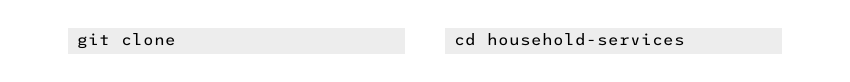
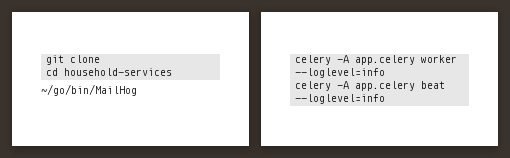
+ ~/go/bin/MailHog
+ celery -A app.celery worker --loglevel=info
+ celery -A app.celery beat --loglevel=info

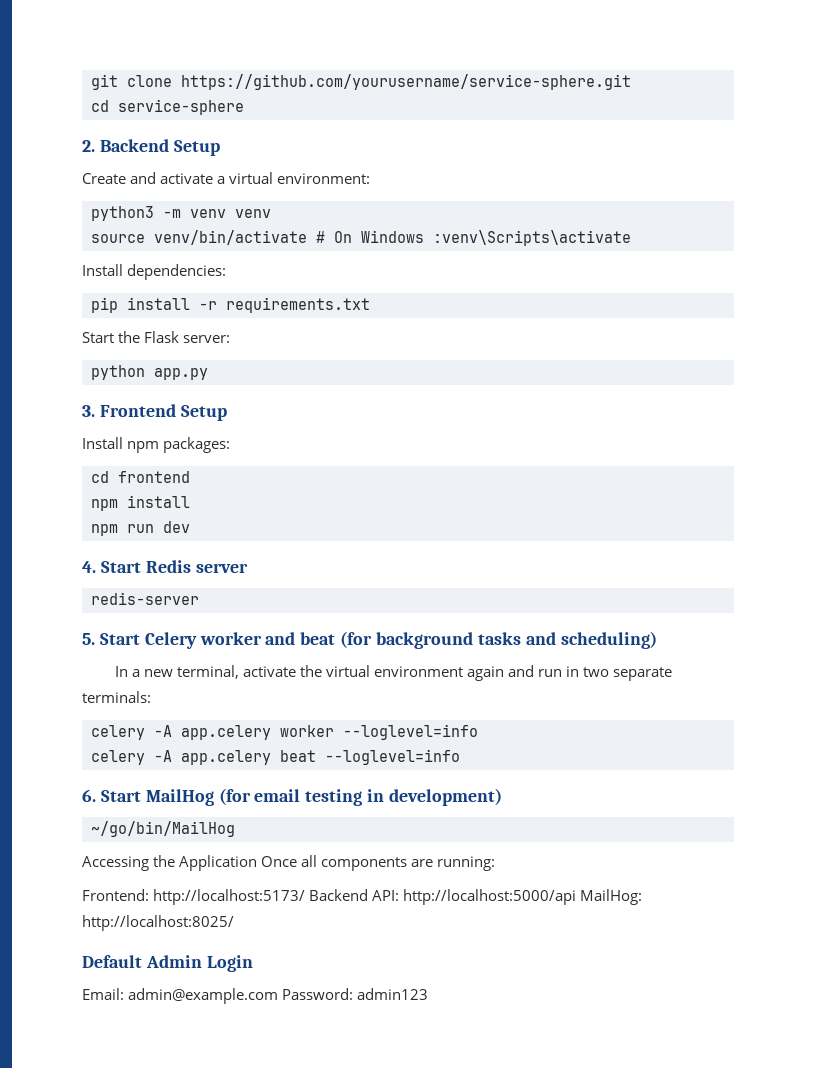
- git clone
- cd household-services
- ~/go/bin/MailHog
+ git clone https://github.com/yourusername/service-sphere.git
+ cd service-sphere
+ 2. Backend Setup
+ Create and activate a virtual environment:
+ python3 -m venv venv
+ source venv/bin/activate # On Windows :venv\Scripts\activate
+ Install dependencies:
+ pip install -r requirements.txt
+ Start the Flask server:
+ python app.py
+ 3. Frontend Setup
+ Install npm packages:
+ cd frontend
+ npm install
+ npm run dev
+ 4. Start Redis server
+ redis-server
+ 5. Start Celery worker and beat (for background tasks and scheduling)
+ In a new terminal, activate the virtual environment again and run in two separate terminals:
+ 6. Start MailHog (for email testing in development)
+ ~/go/bin/MailHog
+ Accessing the Application Once all components are running:
+ Frontend: http://localhost:5173/ Backend API: http://localhost:5000/api MailHog: http://localhost:8025/
+ Default Admin Login
+ Email: admin@example.com Password: admin123

